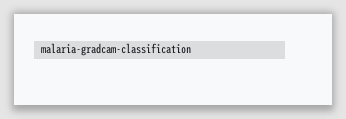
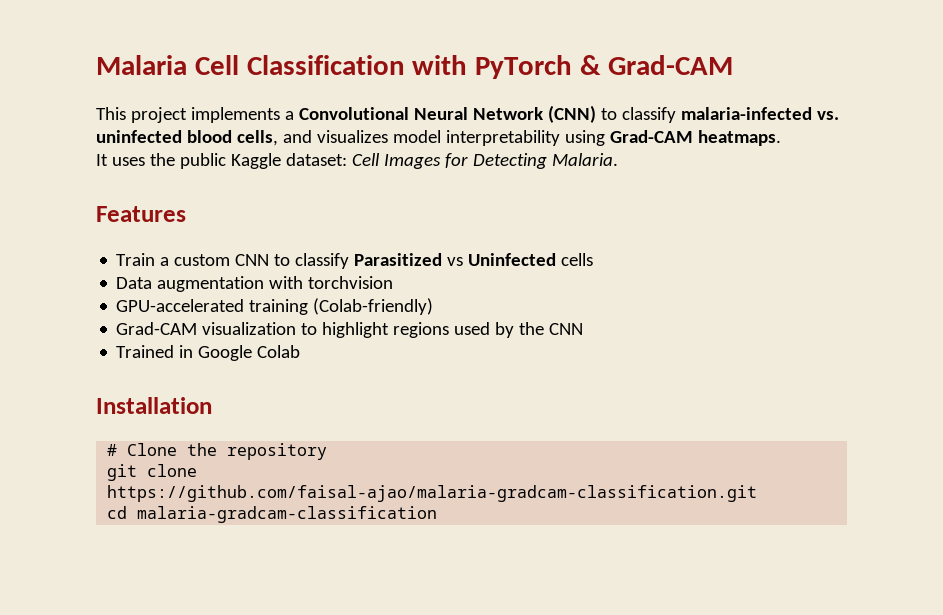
- malaria-gradcam-classification
+ Malaria Cell Classification with PyTorch & Grad-CAM
+ This project implements a Convolutional Neural Network (CNN) to classify malaria-infected vs. uninfected blood cells, and visualizes model interpretability using Grad-CAM heatmaps.
+ It uses the public Kaggle dataset: Cell Images for Detecting Malaria.
+ Features
+ Train a custom CNN to classify Parasitized vs Uninfected cells
+ Data augmentation with torchvision
+ GPU-accelerated training (Colab-friendly)
+ Grad-CAM visualization to highlight regions used by the CNN
+ Trained in Google Colab
+ Installation
+ # Clone the repository
+ git clone https://github.com/faisal-ajao/malaria-gradcam-classification.git
+ cd malaria-gradcam-classification

